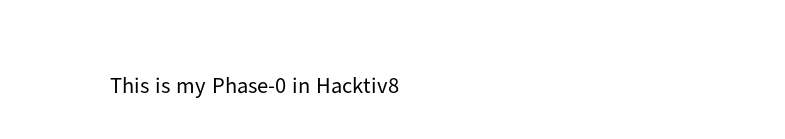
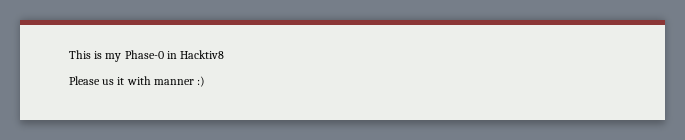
+ Please us it with manner :)

